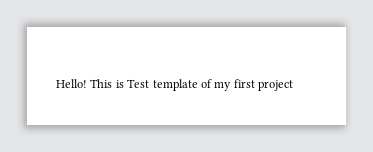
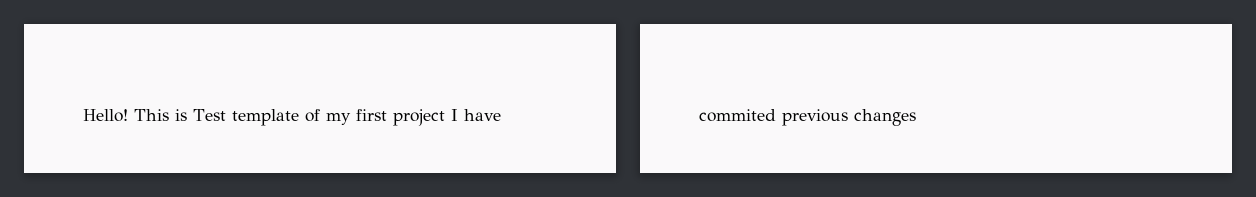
- This is Test template of my first project
+ This is Test template of my first project I have commited previous changes

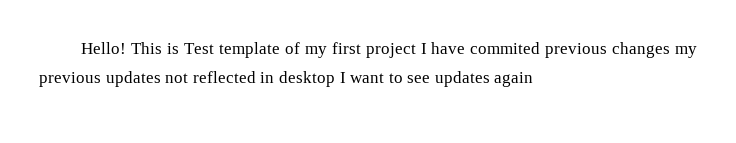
- This is Test template of my first project I have commited previous changes
+ This is Test template of my first project I have commited previous changes my previous updates not reflected in desktop I want to see updates again

